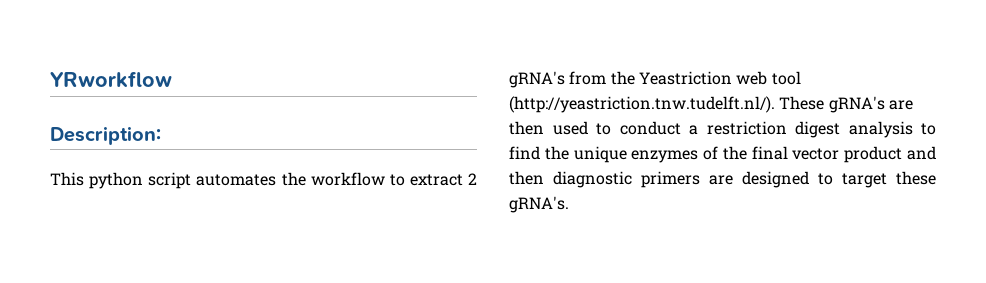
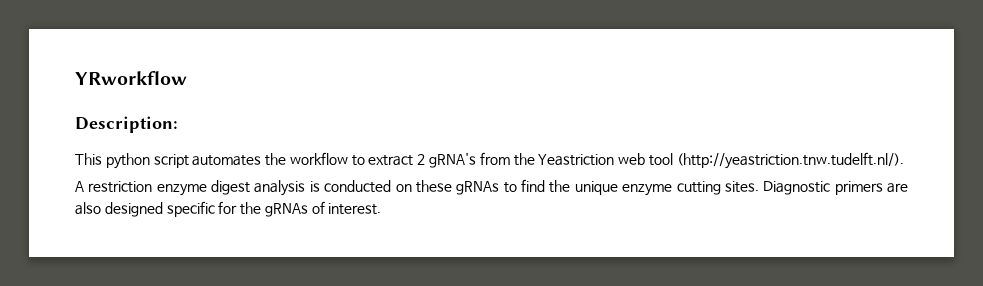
- This python script automates the workflow to extract 2 gRNA's from the Yeastriction web tool (http://yeastriction.tnw.tudelft.nl/). These gRNA's are then used to conduct a restriction digest analysis to find the unique enzymes of the final vector product and then diagnostic primers are designed to target these gRNA's.
+ This python script automates the workflow to extract 2 gRNA's from the Yeastriction web tool (http://yeastriction.tnw.tudelft.nl/).
+ A restriction enzyme digest analysis is conducted on these gRNAs to find the unique enzyme cutting sites. Diagnostic primers are also designed specific for the gRNAs of interest.

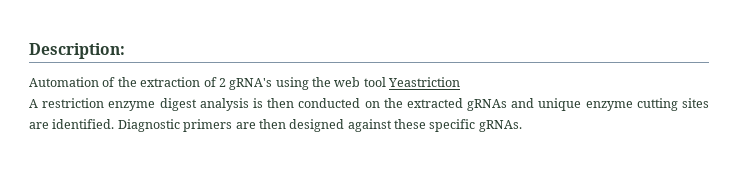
- YRworkflow
- This python script automates the workflow to extract 2 gRNA's from the Yeastriction web tool (http://yeastriction.tnw.tudelft.nl/).
+ Automation of the extraction of 2 gRNA's using the web tool Yeastriction
- A restriction enzyme digest analysis is conducted on these gRNAs to find the unique enzyme cutting sites. Diagnostic primers are also designed specific for the gRNAs of interest.
+ A restriction enzyme digest analysis is then conducted on the extracted gRNAs and unique enzyme cutting sites are identified. Diagnostic primers are then designed against these specific gRNAs.

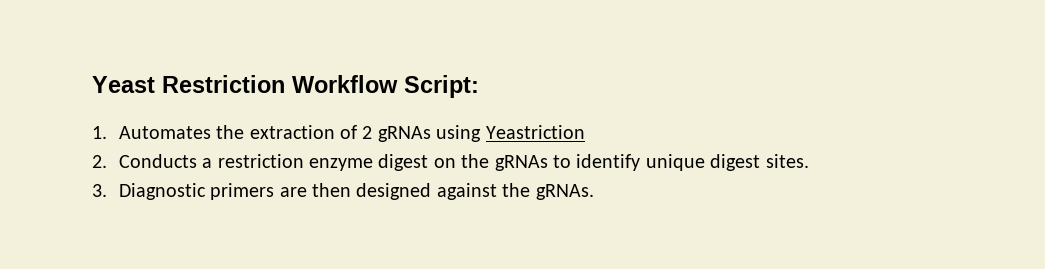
- Description:
- Automation of the extraction of 2 gRNA's using the web tool Yeastriction
- A restriction enzyme digest analysis is then conducted on the extracted gRNAs and unique enzyme cutting sites are identified. Diagnostic primers are then designed against these specific gRNAs.
+ Yeast Restriction Workflow Script:
+ 1. Automates the extraction of 2 gRNAs using Yeastriction
+ 2. Conducts a restriction enzyme digest on the gRNAs to identify unique digest sites.
+ 3. Diagnostic primers are then designed against the gRNAs.

